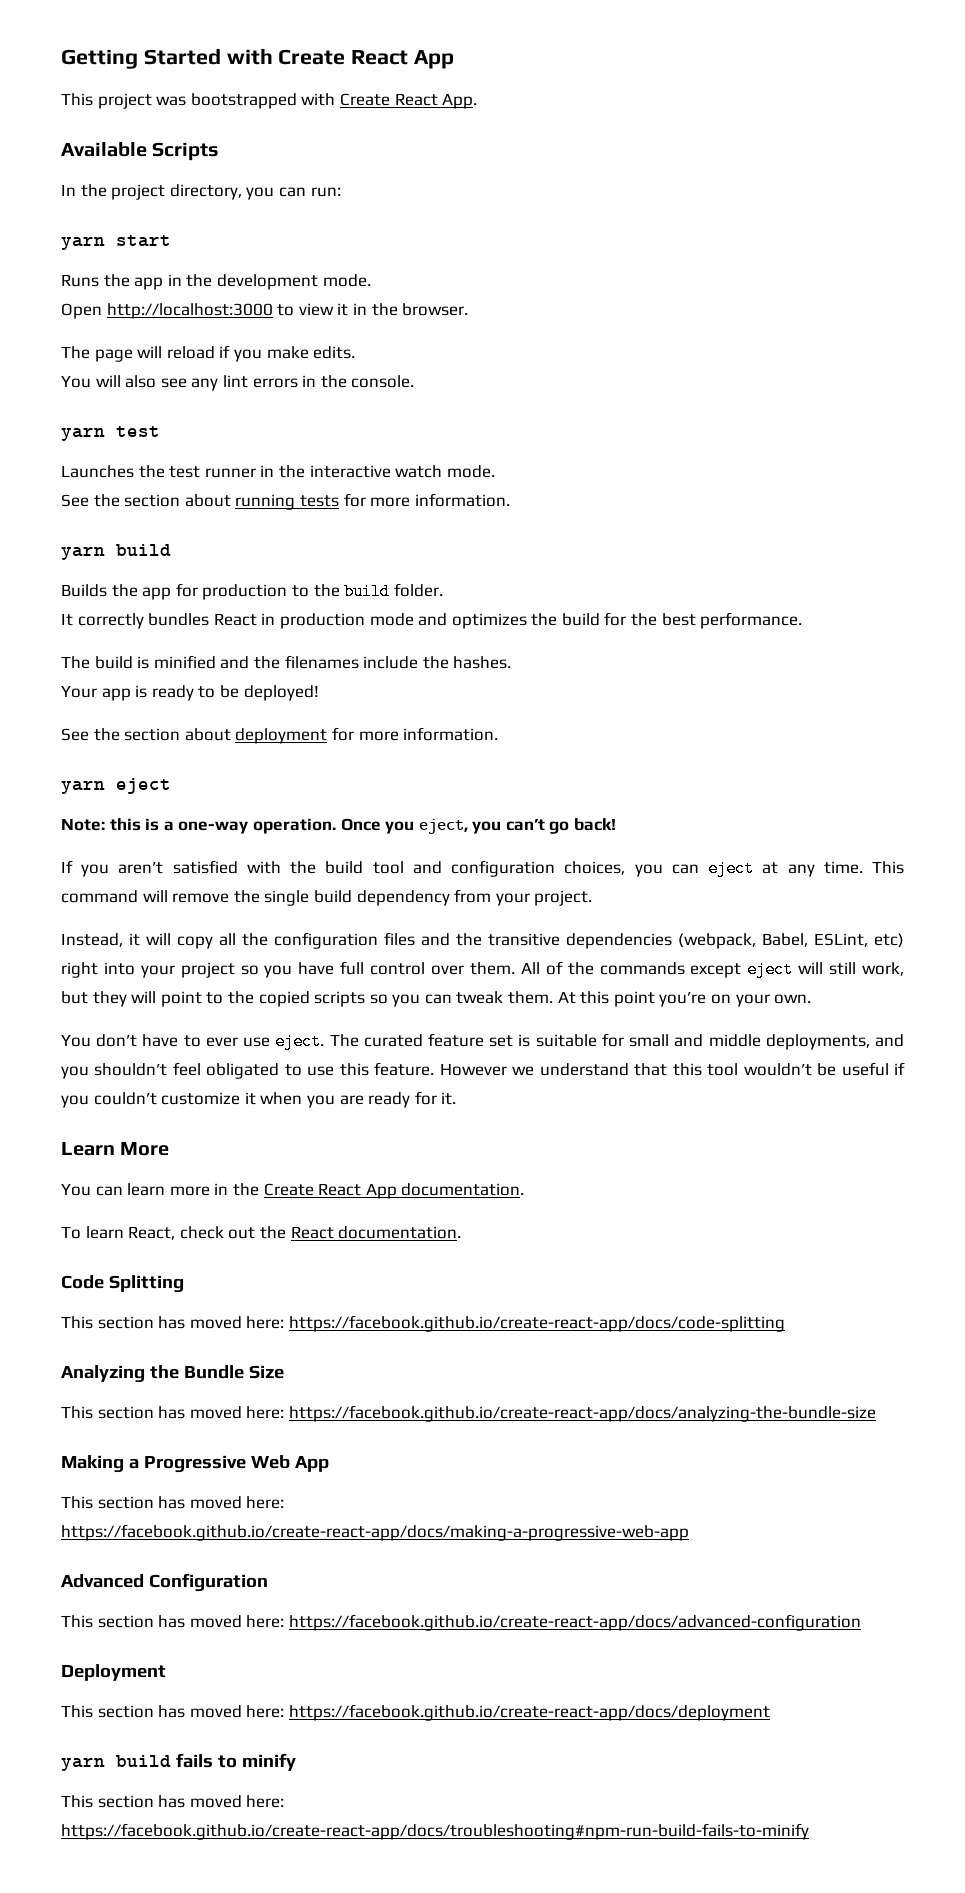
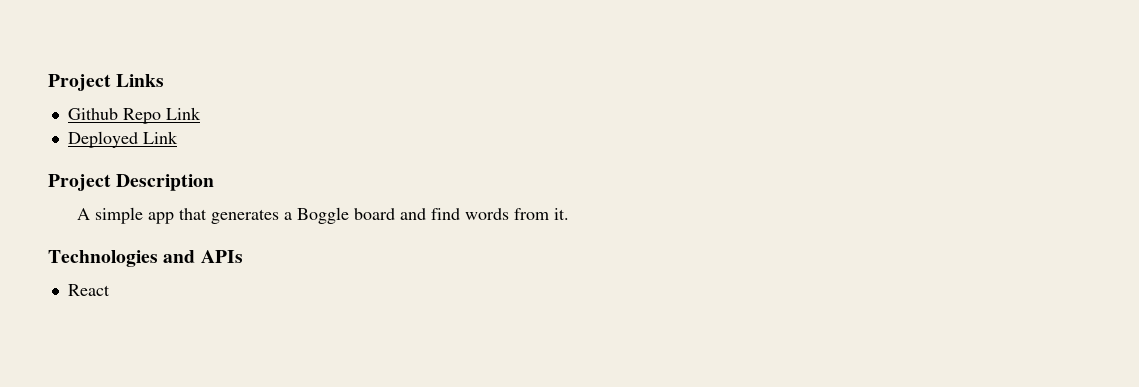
- Getting Started with Create React App
- This project was bootstrapped with Create React App.
- Available Scripts
- In the project directory, you can run:
- yarn start
- Runs the app in the development mode.
- Open http://localhost:3000 to view it in the browser.
- The page will reload if you make edits.
- You will also see any lint errors in the console.
- yarn test
- Launches the test runner in the interactive watch mode.
- See the section about running tests for more information.
- yarn build
- Builds the app for production to the build folder.
- It correctly bundles React in production mode and optimizes the build for the best performance.
- The build is minified and the filenames include the hashes.
- Your app is ready to be deployed!
- See the section about deployment for more information.
- yarn eject
- Note: this is a one-way operation. Once you eject, you can’t go back!
- If you aren’t satisfied with the build tool and configuration choices, you can eject at any time. This command will remove the single build dependency from your project.
- Instead, it will copy all the configuration files and the transitive dependencies (webpack, Babel, ESLint, etc) right into your project so you have full control over them. All of the commands except eject will still work, but they will point to the copied scripts so you can tweak them. At this point you’re on your own.
- You don’t have to ever use eject. The curated feature set is suitable for small and middle deployments, and you shouldn’t feel obligated to use this feature. However we understand that this tool wouldn’t be useful if you couldn’t customize it when you are ready for it.
- Learn More
- You can learn more in the Create React App documentation.
- To learn React, check out the React documentation.
- Code Splitting
- This section has moved here: https://facebook.github.io/create-react-app/docs/code-splitting
- Analyzing the Bundle Size
- This section has moved here: https://facebook.github.io/create-react-app/docs/analyzing-the-bundle-size
- Making a Progressive Web App
- This section has moved here: https://facebook.github.io/create-react-app/docs/making-a-progressive-web-app
- Advanced Configuration
- This section has moved here: https://facebook.github.io/create-react-app/docs/advanced-configuration
- Deployment
- This section has moved here: https://facebook.github.io/create-react-app/docs/deployment
- yarn build fails to minify
- This section has moved here: https://facebook.github.io/create-react-app/docs/troubleshooting#npm-run-build-fails-to-minify
+ Project Links
+ Github Repo Link
+ Deployed Link
+ Project Description
+ A simple app that generates a Boggle board and find words from it.
+ Technologies and APIs
+ React

